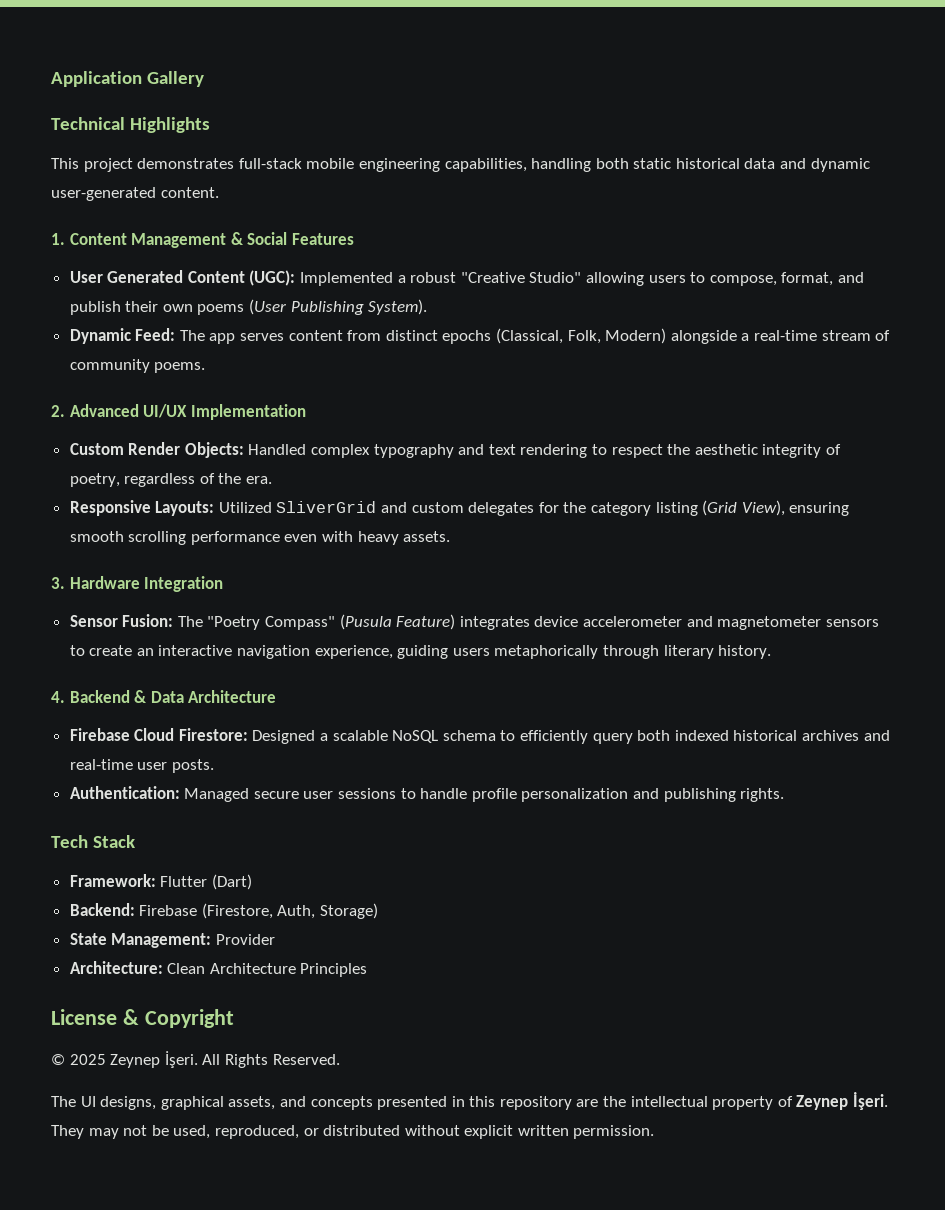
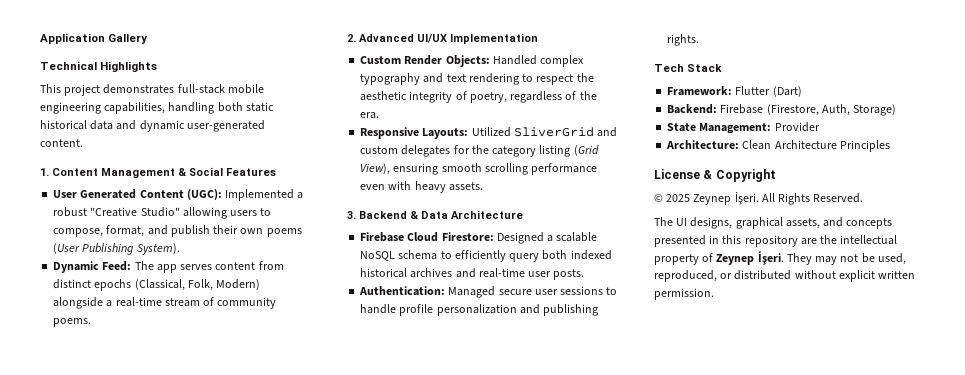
- 3. Hardware Integration
- Sensor Fusion: The "Poetry Compass" (Pusula Feature) integrates device accelerometer and magnetometer sensors to create an interactive navigation experience, guiding users metaphorically through literary history.
- 4. Backend & Data Architecture
+ 3. Backend & Data Architecture

